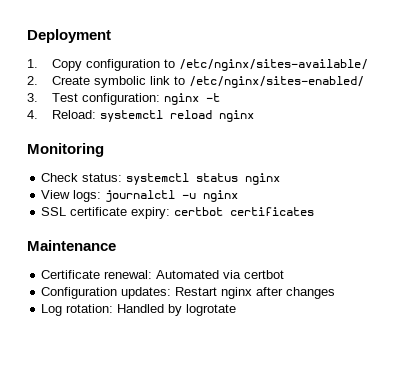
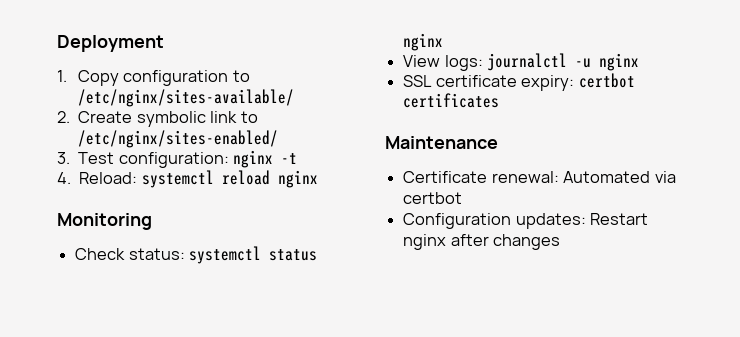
- Log rotation: Handled by logrotate

